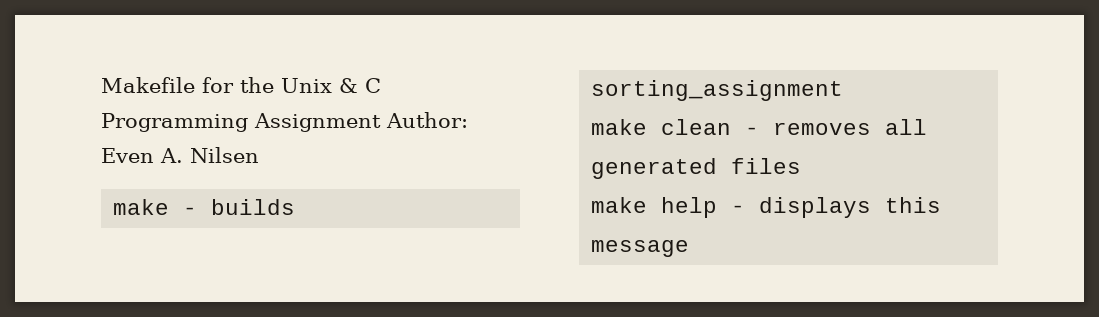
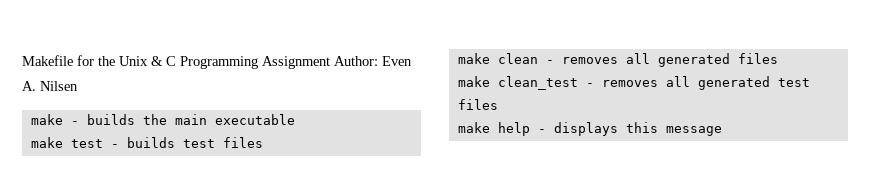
- make - builds sorting_assignment
+ make - builds the main executable
+ make test - builds test files
+ make clean_test - removes all generated test files

